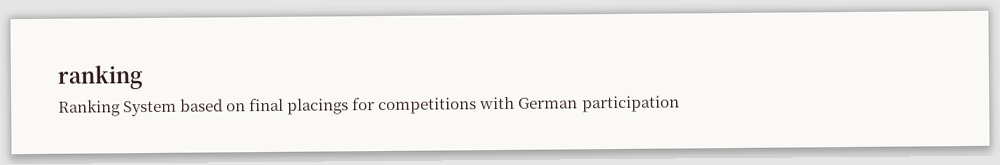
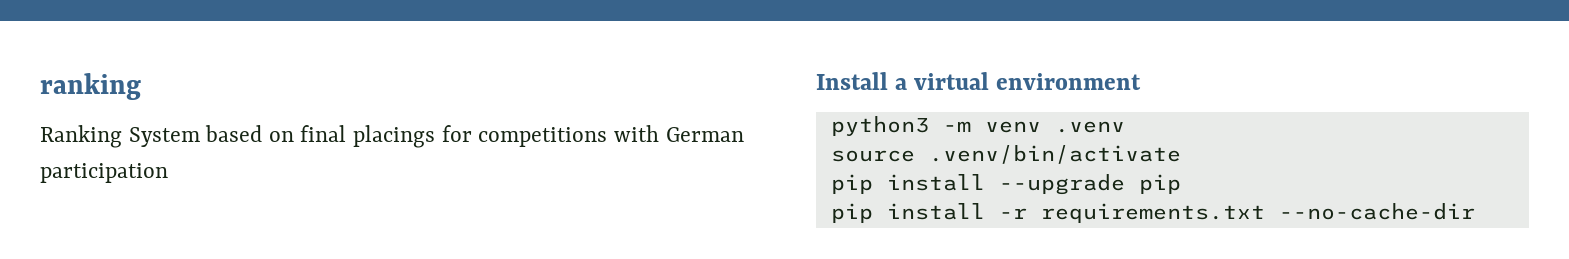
+ Install a virtual environment
+ python3 -m venv .venv
+ source .venv/bin/activate
+ pip install --upgrade pip
+ pip install -r requirements.txt --no-cache-dir

